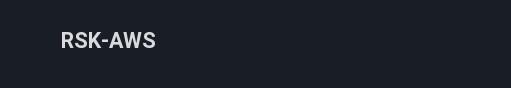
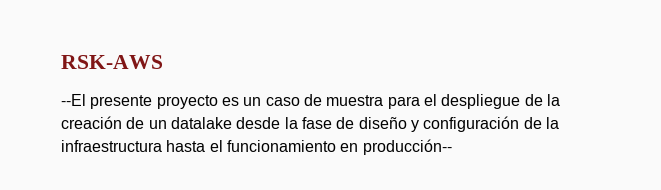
+ --El presente proyecto es un caso de muestra para el despliegue de la creación de un datalake desde la fase de diseño y configuración de la infraestructura hasta el funcionamiento en producción--

